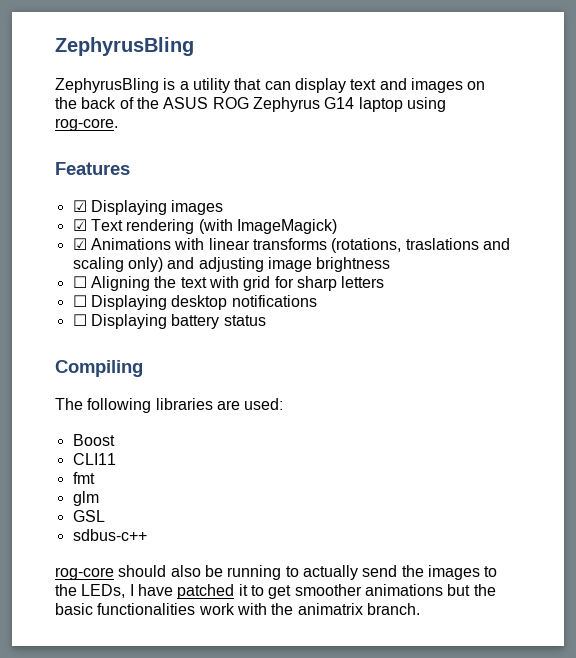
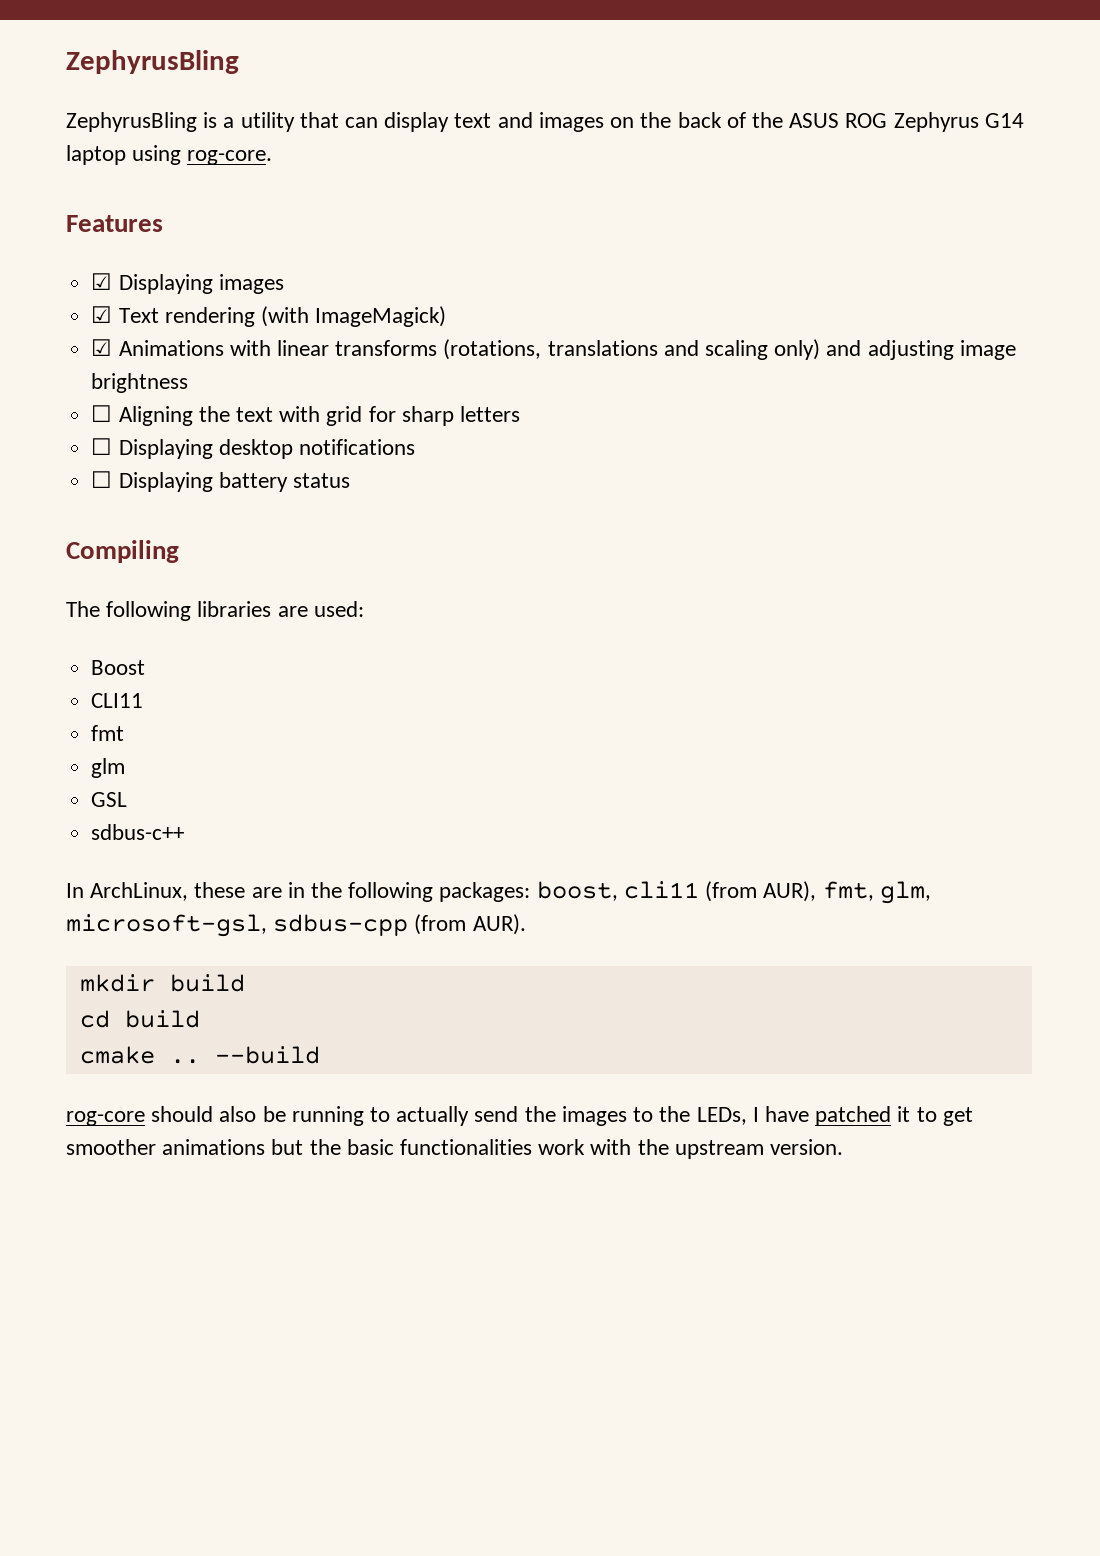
- ☑ Animations with linear transforms (rotations, traslations and scaling only) and adjusting image brightness
+ ☑ Animations with linear transforms (rotations, translations and scaling only) and adjusting image brightness
+ In ArchLinux, these are in the following packages: boost, cli11 (from AUR), fmt, glm, microsoft-gsl, sdbus-cpp (from AUR).
+ mkdir build
+ cd build
+ cmake .. --build
- rog-core should also be running to actually send the images to the LEDs, I have patched it to get smoother animations but the basic functionalities work with the animatrix branch.
+ rog-core should also be running to actually send the images to the LEDs, I have patched it to get smoother animations but the basic functionalities work with the upstream version.

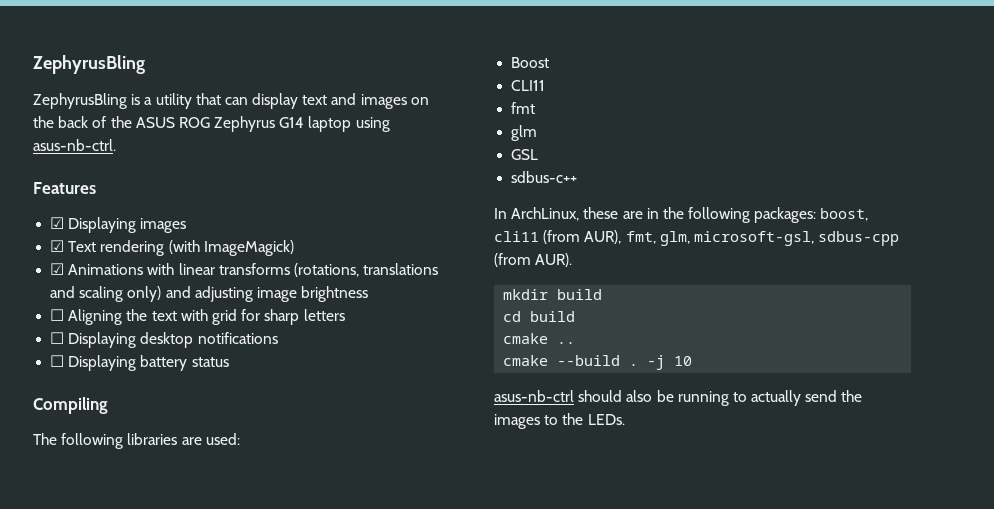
- ZephyrusBling is a utility that can display text and images on the back of the ASUS ROG Zephyrus G14 laptop using rog-core.
+ ZephyrusBling is a utility that can display text and images on the back of the ASUS ROG Zephyrus G14 laptop using asus-nb-ctrl.
- cmake .. --build
- rog-core should also be running to actually send the images to the LEDs, I have patched it to get smoother animations but the basic functionalities work with the upstream version.
+ cmake ..
+ cmake --build . -j 10
+ asus-nb-ctrl should also be running to actually send the images to the LEDs.

